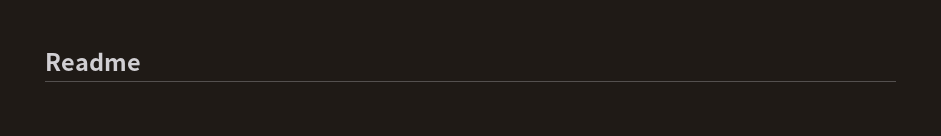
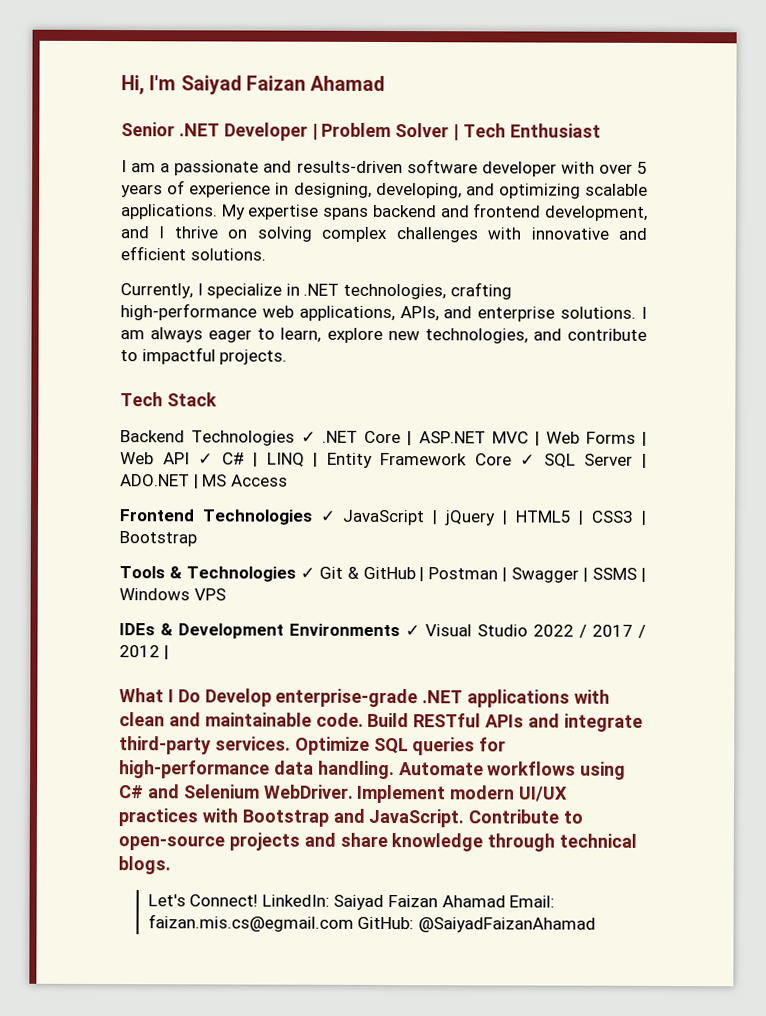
- Readme
+ Hi, I'm Saiyad Faizan Ahamad
+ Senior .NET Developer | Problem Solver | Tech Enthusiast
+ I am a passionate and results-driven software developer with over 5 years of experience in designing, developing, and optimizing scalable applications. My expertise spans backend and frontend development, and I thrive on solving complex challenges with innovative and efficient solutions.
+ Currently, I specialize in .NET technologies, crafting high-performance web applications, APIs, and enterprise solutions. I am always eager to learn, explore new technologies, and contribute to impactful projects.
+ Tech Stack
+ Backend Technologies ✓ .NET Core | ASP.NET MVC | Web Forms | Web API ✓ C# | LINQ | Entity Framework Core ✓ SQL Server | ADO.NET | MS Access
+ Frontend Technologies ✓ JavaScript | jQuery | HTML5 | CSS3 | Bootstrap
+ Tools & Technologies ✓ Git & GitHub | Postman | Swagger | SSMS | Windows VPS
+ IDEs & Development Environments ✓ Visual Studio 2022 / 2017 / 2012 |
+ What I Do Develop enterprise-grade .NET applications with clean and maintainable code. Build RESTful APIs and integrate third-party services. Optimize SQL queries for high-performance data handling. Automate workflows using C# and Selenium WebDriver. Implement modern UI/UX practices with Bootstrap and JavaScript. Contribute to open-source projects and share knowledge through technical blogs.
+ Let's Connect! LinkedIn: Saiyad Faizan Ahamad Email: faizan.mis.cs@egmail.com GitHub: @SaiyadFaizanAhamad

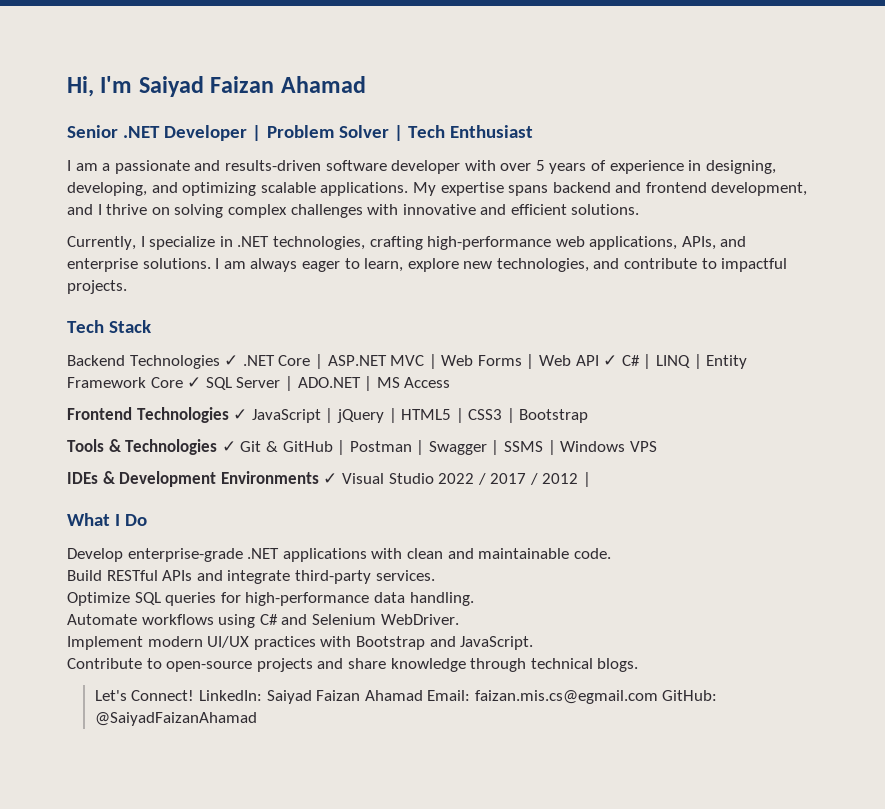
- What I Do Develop enterprise-grade .NET applications with clean and maintainable code. Build RESTful APIs and integrate third-party services. Optimize SQL queries for high-performance data handling. Automate workflows using C# and Selenium WebDriver. Implement modern UI/UX practices with Bootstrap and JavaScript. Contribute to open-source projects and share knowledge through technical blogs.
+ What I Do
+ Develop enterprise-grade .NET applications with clean and maintainable code.
+ Build RESTful APIs and integrate third-party services.
+ Optimize SQL queries for high-performance data handling.
+ Automate workflows using C# and Selenium WebDriver.
+ Implement modern UI/UX practices with Bootstrap and JavaScript.
+ Contribute to open-source projects and share knowledge through technical blogs.

